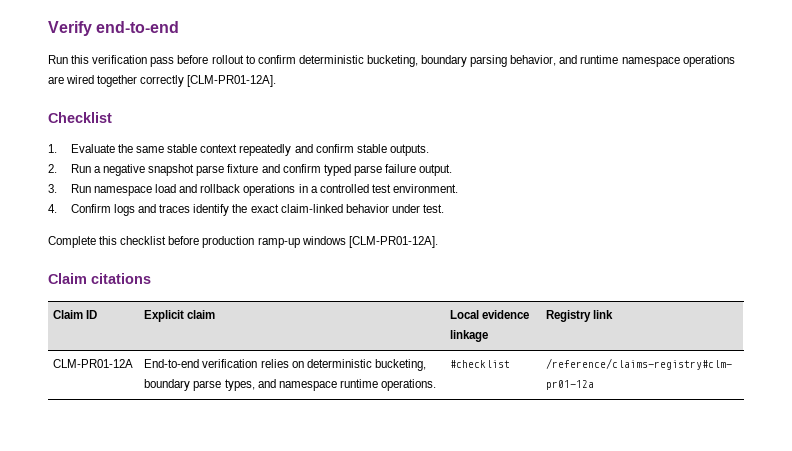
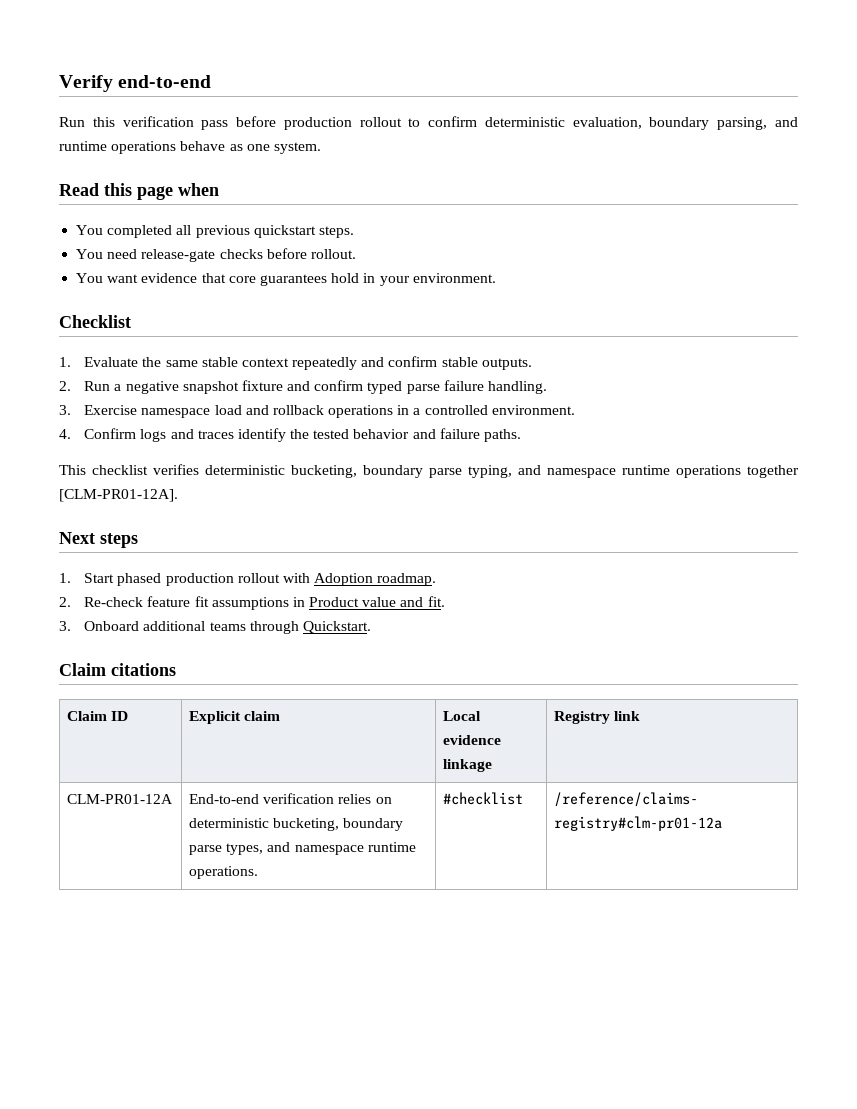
- Run this verification pass before rollout to confirm deterministic bucketing, boundary parsing behavior, and runtime namespace operations are wired together correctly [CLM-PR01-12A].
+ Run this verification pass before production rollout to confirm deterministic evaluation, boundary parsing, and runtime operations behave as one system.
+ Read this page when
+ You completed all previous quickstart steps.
+ You need release-gate checks before rollout.
+ You want evidence that core guarantees hold in your environment.
- 2. Run a negative snapshot parse fixture and confirm typed parse failure output.
- 3. Run namespace load and rollback operations in a controlled test environment.
+ 2. Run a negative snapshot fixture and confirm typed parse failure handling.
+ 3. Exercise namespace load and rollback operations in a controlled environment.
- 4. Confirm logs and traces identify the exact claim-linked behavior under test.
- Complete this checklist before production ramp-up windows [CLM-PR01-12A].
+ 4. Confirm logs and traces identify the tested behavior and failure paths.
+ This checklist verifies deterministic bucketing, boundary parse typing, and namespace runtime operations together [CLM-PR01-12A].
+ Next steps
+ 1. Start phased production rollout with Adoption roadmap.
+ 2. Re-check feature fit assumptions in Product value and fit.
+ 3. Onboard additional teams through Quickstart.

